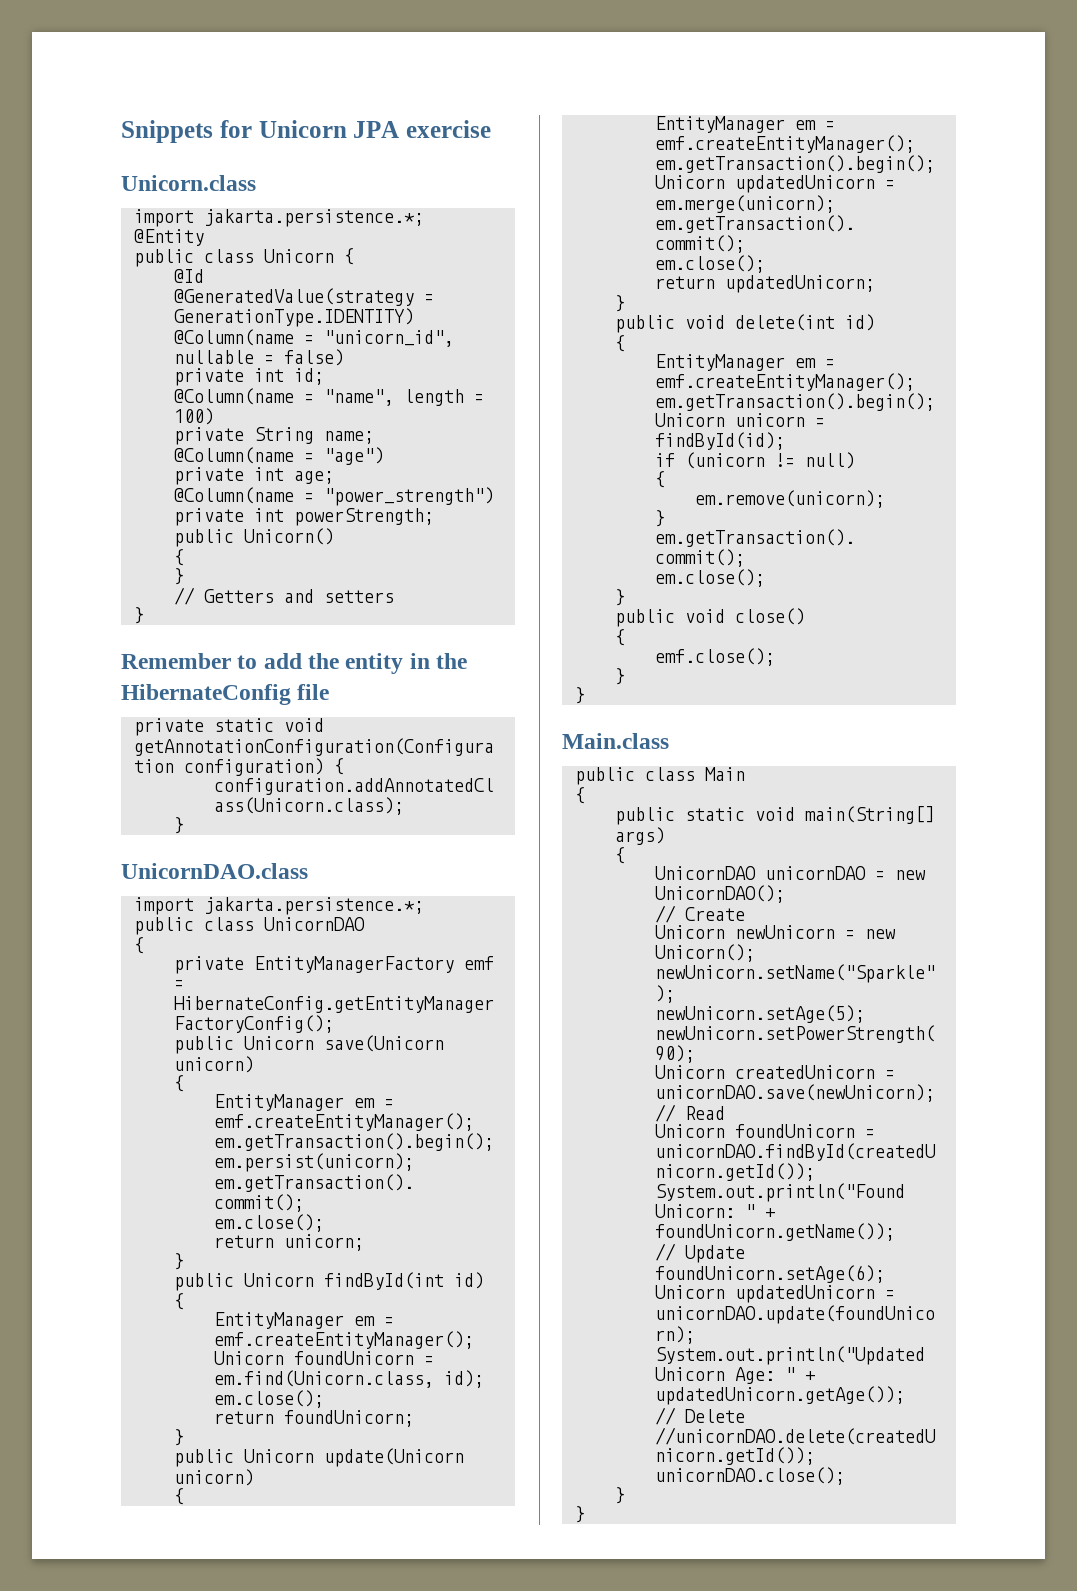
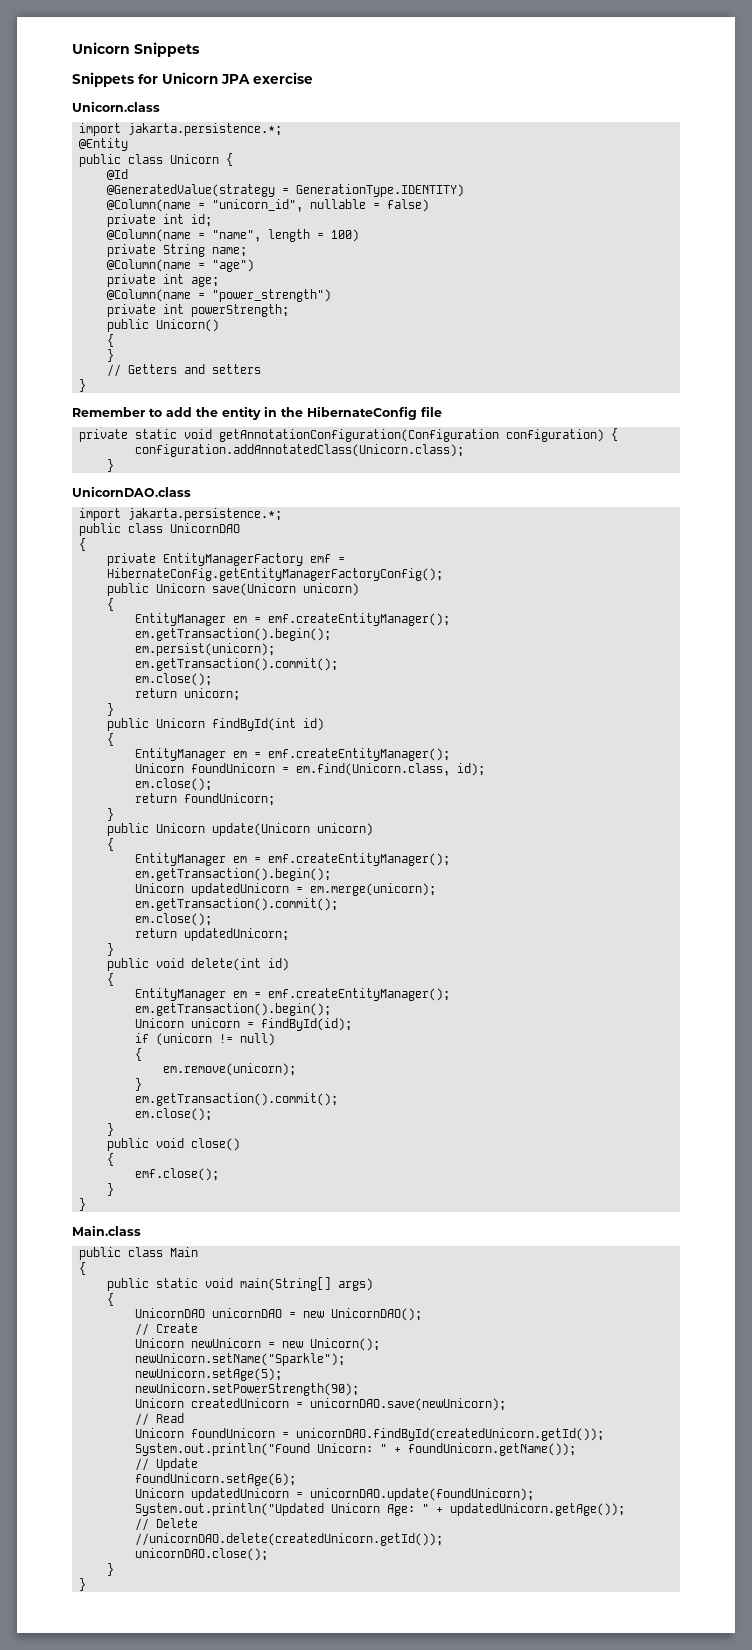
+ Unicorn Snippets

